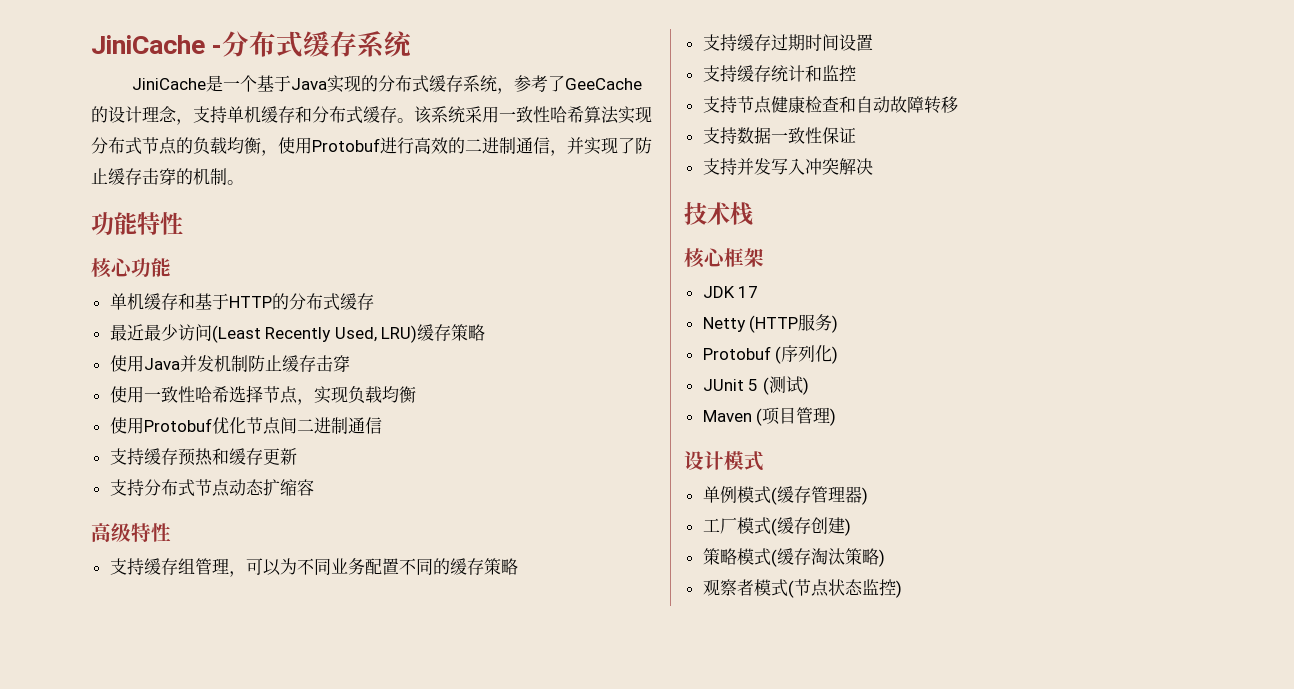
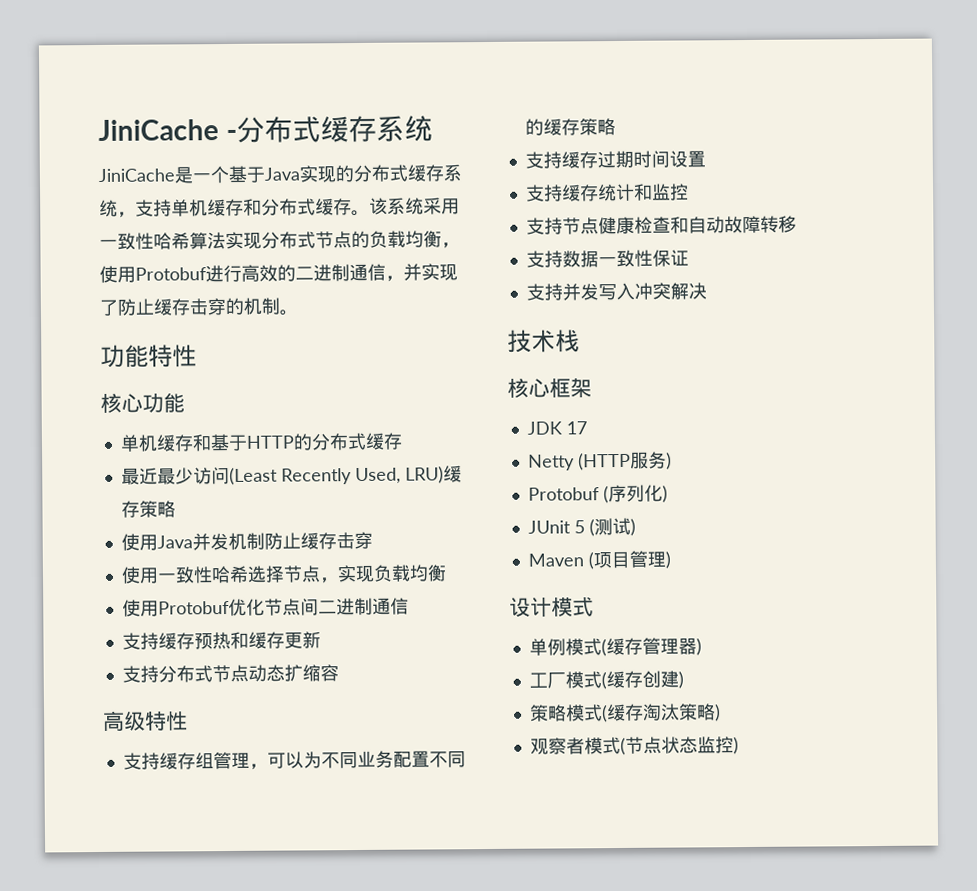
- JiniCache是一个基于Java实现的分布式缓存系统，参考了GeeCache的设计理念，支持单机缓存和分布式缓存。
+ JiniCache是一个基于Java实现的分布式缓存系统，支持单机缓存和分布式缓存。

